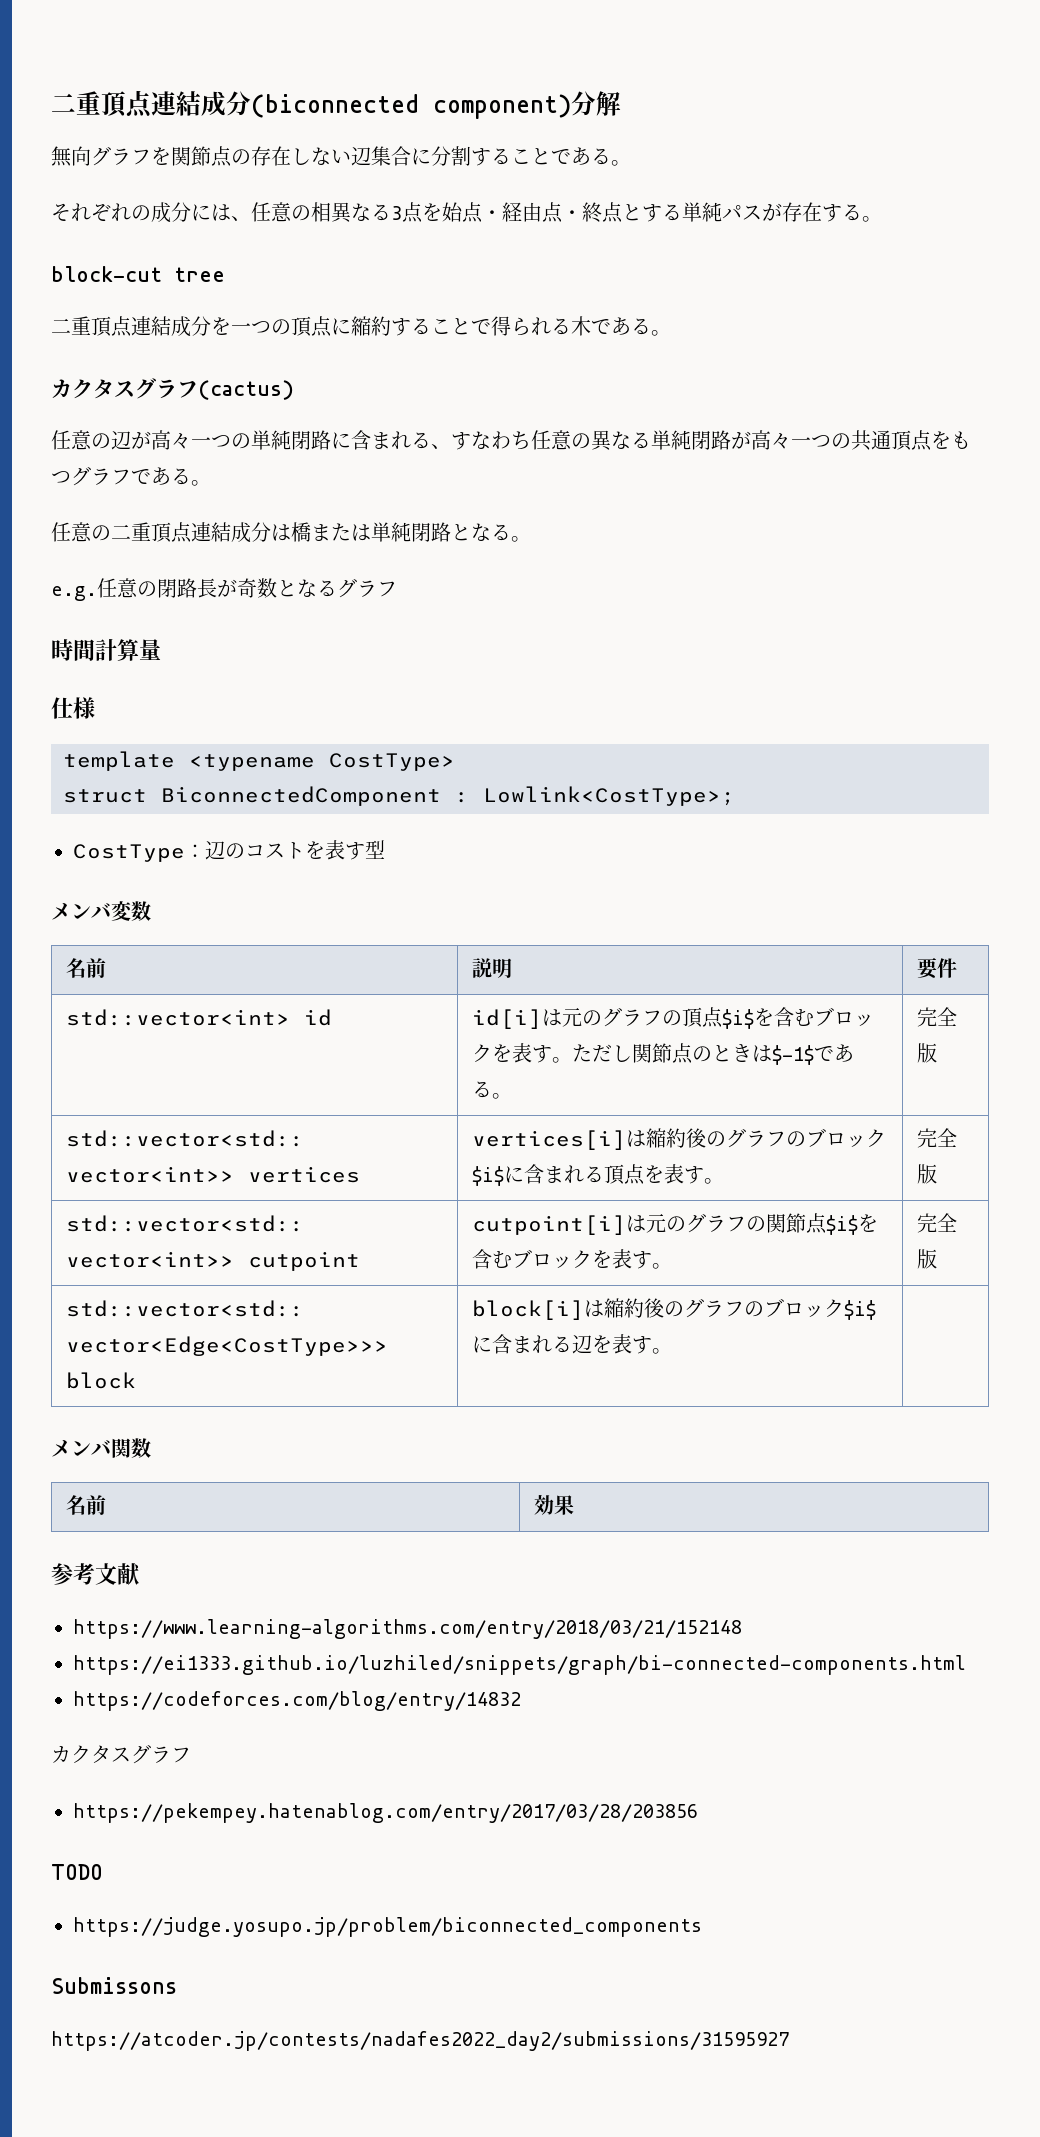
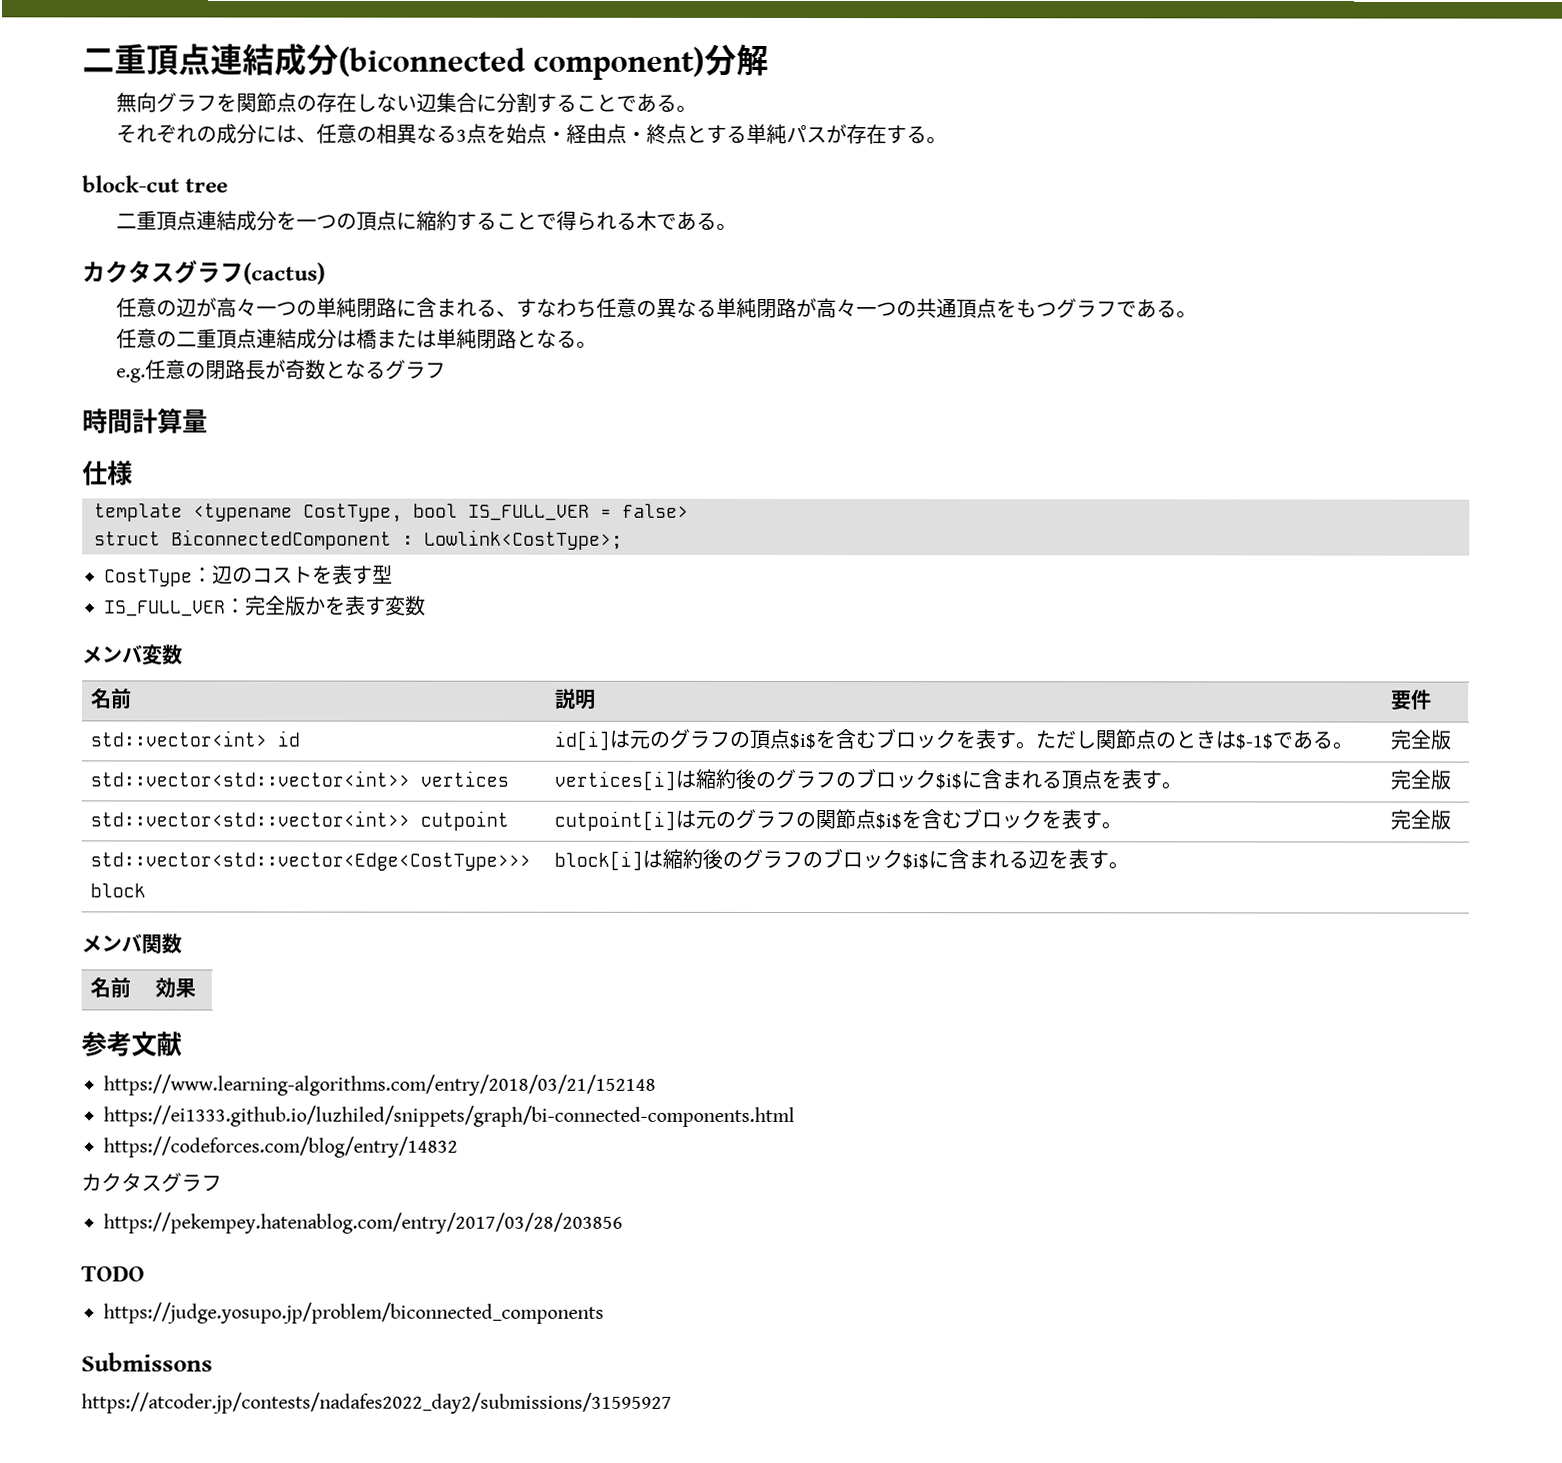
- template <typename CostType>
+ template <typename CostType, bool IS_FULL_VER = false>
+ IS_FULL_VER：完全版かを表す変数

